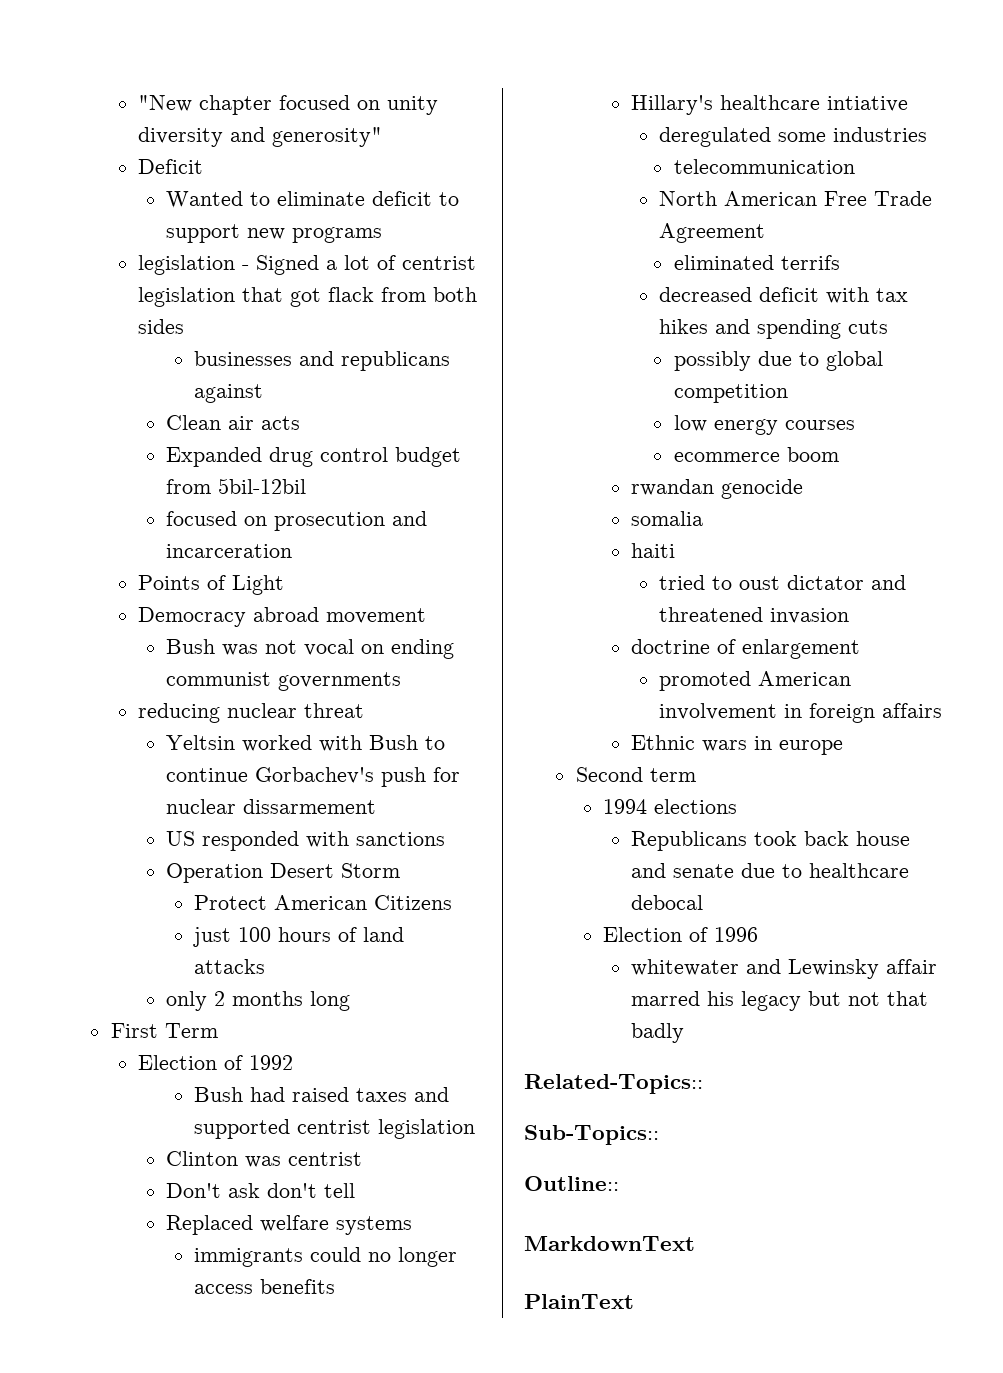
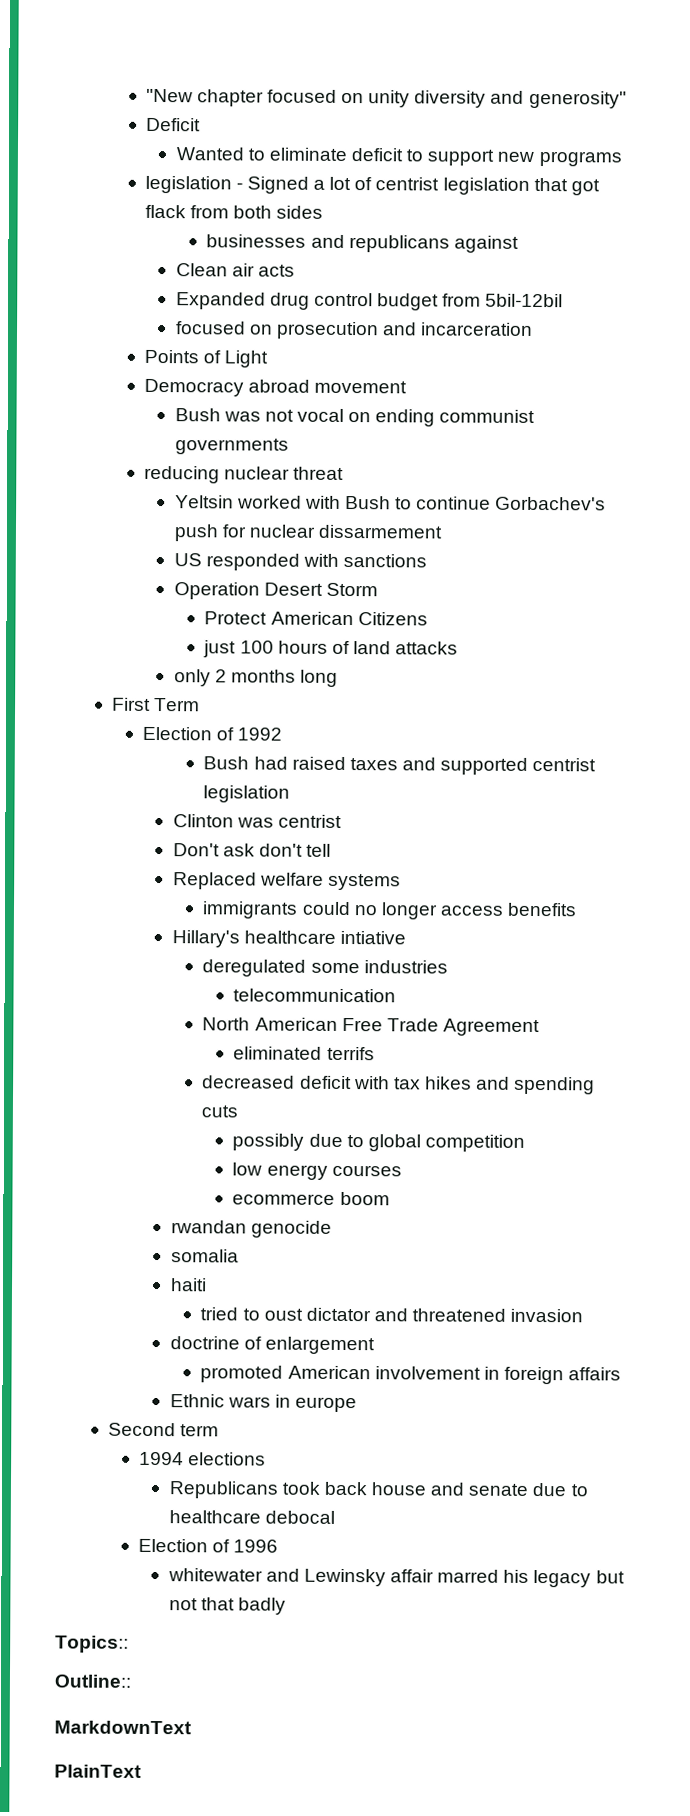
- Related-Topics::
- Sub-Topics::
+ Topics::

